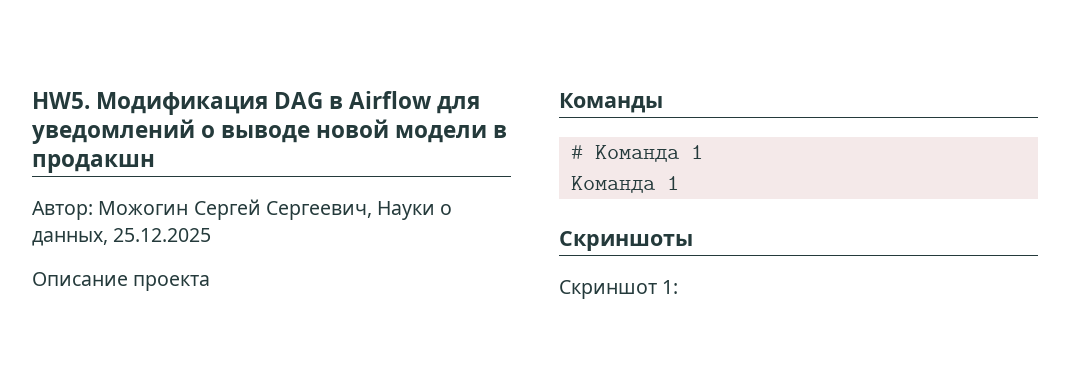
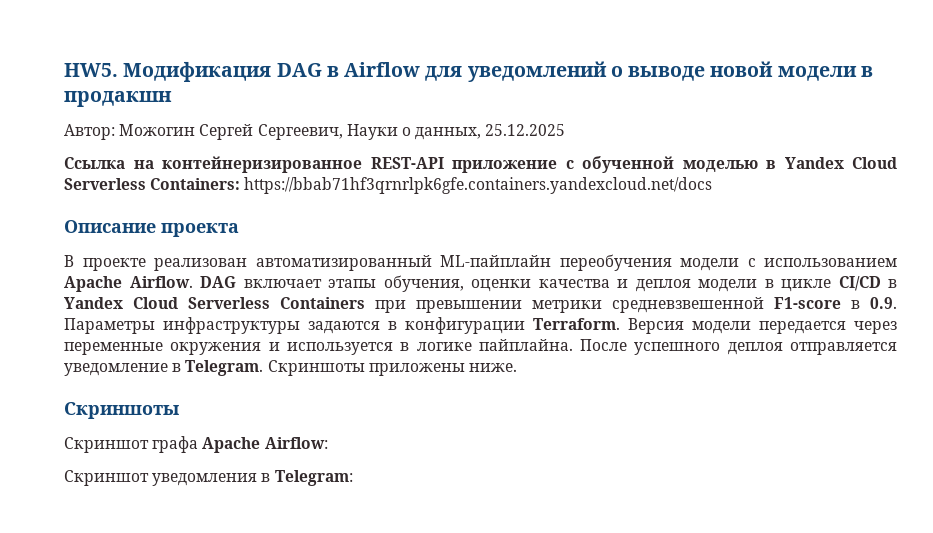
+ Ссылка на контейнеризированное REST-API приложение с обученной моделью в Yandex Cloud Serverless Containers: https://bbab71hf3qrnrlpk6gfe.containers.yandexcloud.net/docs
  Описание проекта
- Команды
- # Команда 1
- Команда 1
+ В проекте реализован автоматизированный ML-пайплайн переобучения модели с использованием Apache Airflow. DAG включает этапы обучения, оценки качества и деплоя модели в цикле CI/CD в Yandex Cloud Serverless Containers при превышении метрики средневзвешенной F1-score в 0.9. Параметры инфраструктуры задаются в конфигурации Terraform. Версия модели передается через переменные окружения и используется в логике пайплайна. После успешного деплоя отправляется уведомление в Telegram. Скриншоты приложены ниже.
  Скриншоты
- Скриншот 1:
+ Скриншот графа Apache Airflow:
+ Скриншот уведомления в Telegram:

